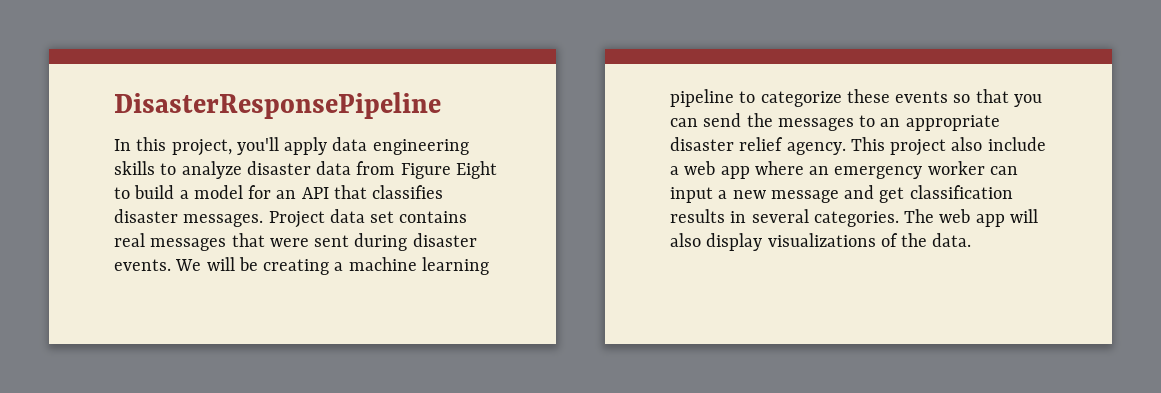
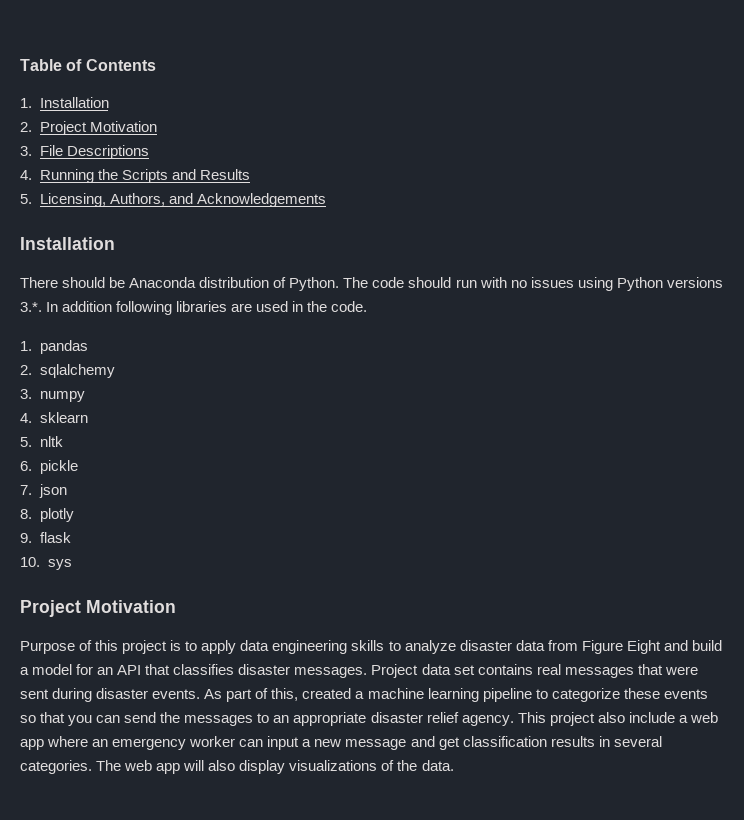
- DisasterResponsePipeline
- In this project, you'll apply data engineering skills to analyze disaster data from Figure Eight to build a model for an API that classifies disaster messages.
+ Table of Contents
+ 1. Installation
+ 2. Project Motivation
+ 3. File Descriptions
+ 4. Running the Scripts and Results
+ 5. Licensing, Authors, and Acknowledgements
+ Installation
+ There should be Anaconda distribution of Python. The code should run with no issues using Python versions 3.*. In addition following libraries are used in the code.
+ 1. pandas
+ 2. sqlalchemy
+ 3. numpy
+ 4. sklearn
+ 5. nltk
+ 6. pickle
+ 7. json
+ 8. plotly
+ 9. flask
+ 10. sys
+ Project Motivation
+ Purpose of this project is to apply data engineering skills to analyze disaster data from Figure Eight and build a model for an API that classifies disaster messages.
- We will be creating a machine learning pipeline to categorize these events so that you can send the messages to an appropriate disaster relief agency.
+ As part of this, created a machine learning pipeline to categorize these events so that you can send the messages to an appropriate disaster relief agency.

